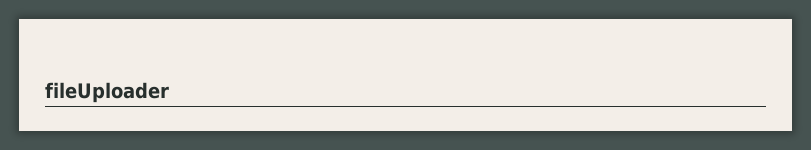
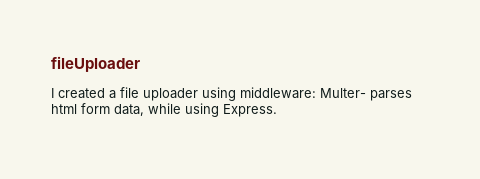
+ I created a file uploader using middleware: Multer- parses html form data, while using Express.

